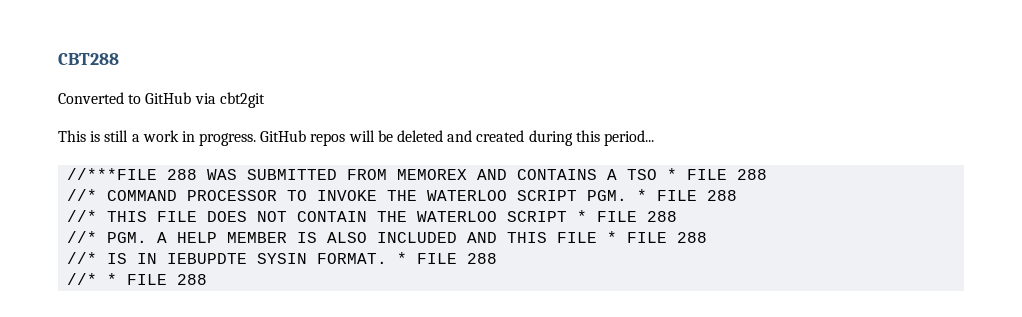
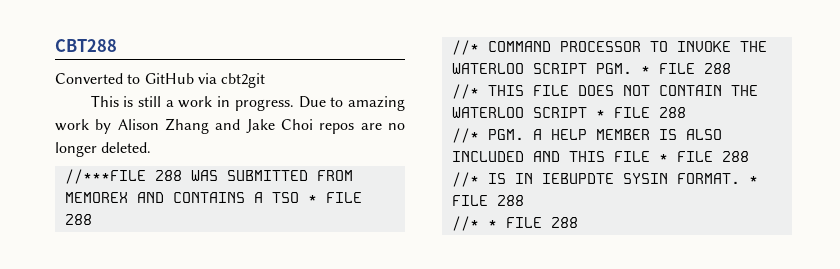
- GitHub repos will be deleted and created during this period...
+ Due to amazing work by Alison Zhang and Jake Choi repos are no longer deleted.

